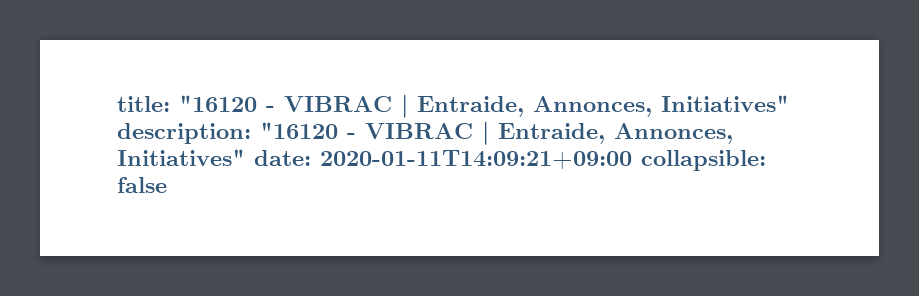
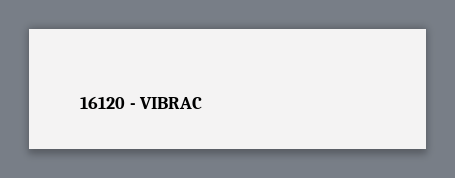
- title: "16120 - VIBRAC | Entraide, Annonces, Initiatives" description: "16120 - VIBRAC | Entraide, Annonces, Initiatives" date: 2020-01-11T14:09:21+09:00 collapsible: false
+ 16120 - VIBRAC

